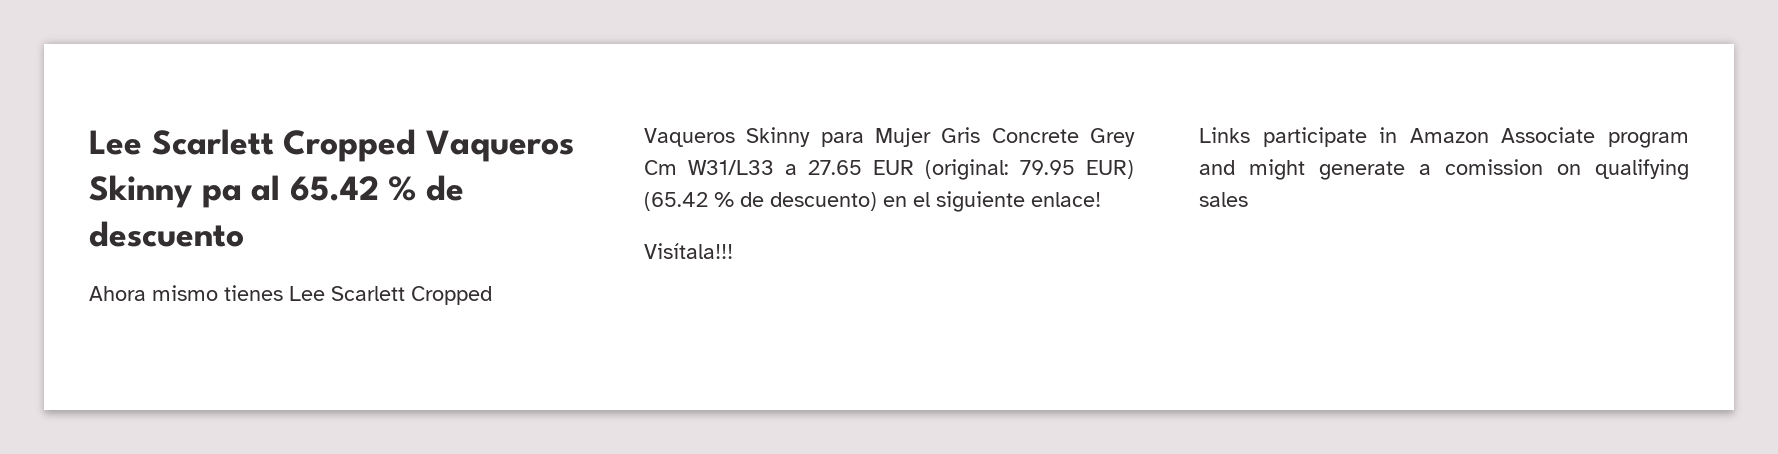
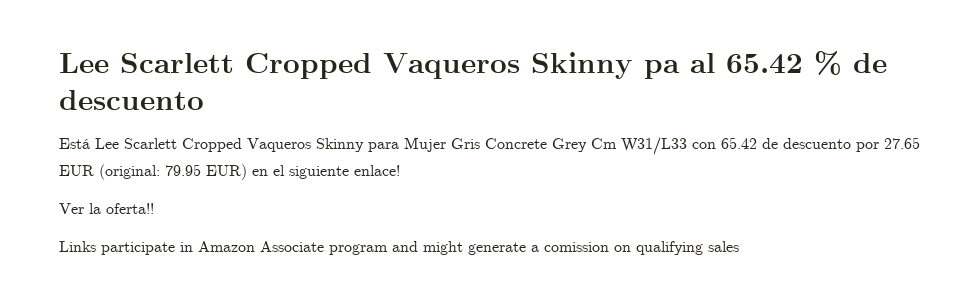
- Ahora mismo tienes Lee Scarlett Cropped Vaqueros Skinny para Mujer Gris Concrete Grey Cm W31/L33 a 27.65 EUR (original: 79.95 EUR) (65.42 % de descuento) en el siguiente enlace!
+ Está Lee Scarlett Cropped Vaqueros Skinny para Mujer Gris Concrete Grey Cm W31/L33 con 65.42 de descuento por 27.65 EUR (original: 79.95 EUR) en el siguiente enlace!
- Visítala!!!
+ Ver la oferta!!

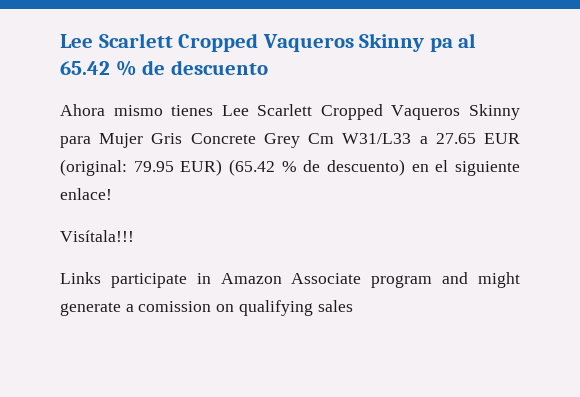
- Está Lee Scarlett Cropped Vaqueros Skinny para Mujer Gris Concrete Grey Cm W31/L33 con 65.42 de descuento por 27.65 EUR (original: 79.95 EUR) en el siguiente enlace!
+ Ahora mismo tienes Lee Scarlett Cropped Vaqueros Skinny para Mujer Gris Concrete Grey Cm W31/L33 a 27.65 EUR (original: 79.95 EUR) (65.42 % de descuento) en el siguiente enlace!
- Ver la oferta!!
+ Visítala!!!

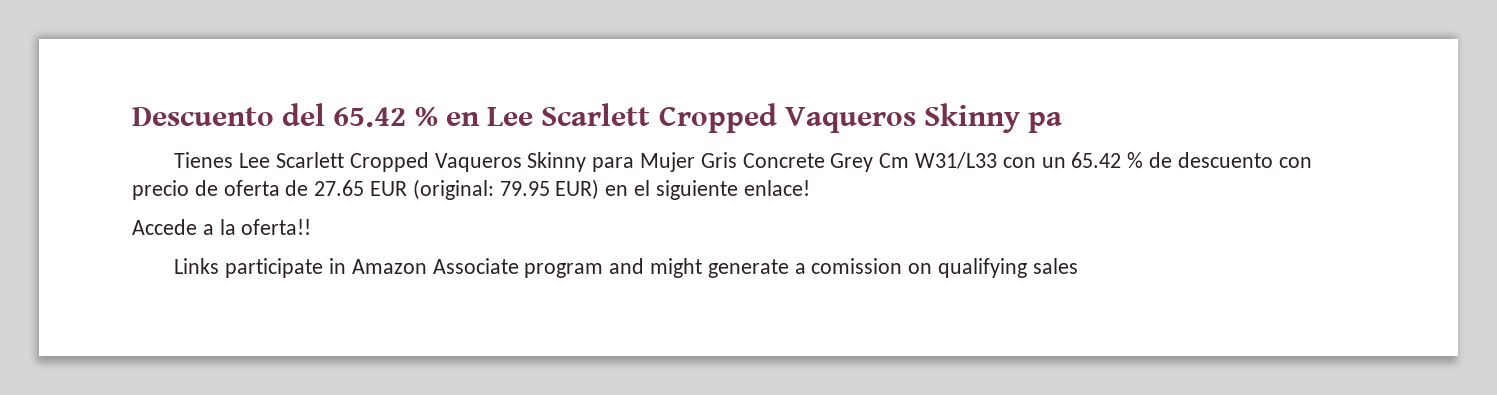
- Lee Scarlett Cropped Vaqueros Skinny pa al 65.42 % de descuento
- Ahora mismo tienes Lee Scarlett Cropped Vaqueros Skinny para Mujer Gris Concrete Grey Cm W31/L33 a 27.65 EUR (original: 79.95 EUR) (65.42 % de descuento) en el siguiente enlace!
+ Descuento del 65.42 % en Lee Scarlett Cropped Vaqueros Skinny pa
+ Tienes Lee Scarlett Cropped Vaqueros Skinny para Mujer Gris Concrete Grey Cm W31/L33 con un 65.42 % de descuento con precio de oferta de 27.65 EUR (original: 79.95 EUR) en el siguiente enlace!
- Visítala!!!
+ Accede a la oferta!!

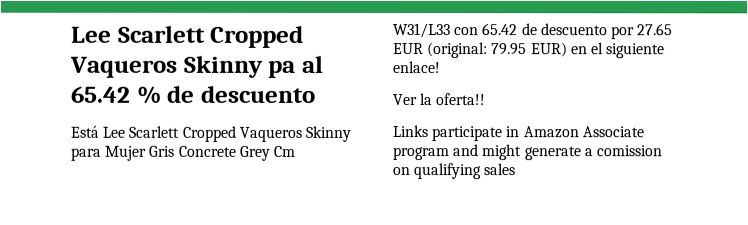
- Descuento del 65.42 % en Lee Scarlett Cropped Vaqueros Skinny pa
- Tienes Lee Scarlett Cropped Vaqueros Skinny para Mujer Gris Concrete Grey Cm W31/L33 con un 65.42 % de descuento con precio de oferta de 27.65 EUR (original: 79.95 EUR) en el siguiente enlace!
+ Lee Scarlett Cropped Vaqueros Skinny pa al 65.42 % de descuento
+ Está Lee Scarlett Cropped Vaqueros Skinny para Mujer Gris Concrete Grey Cm W31/L33 con 65.42 de descuento por 27.65 EUR (original: 79.95 EUR) en el siguiente enlace!
- Accede a la oferta!!
+ Ver la oferta!!

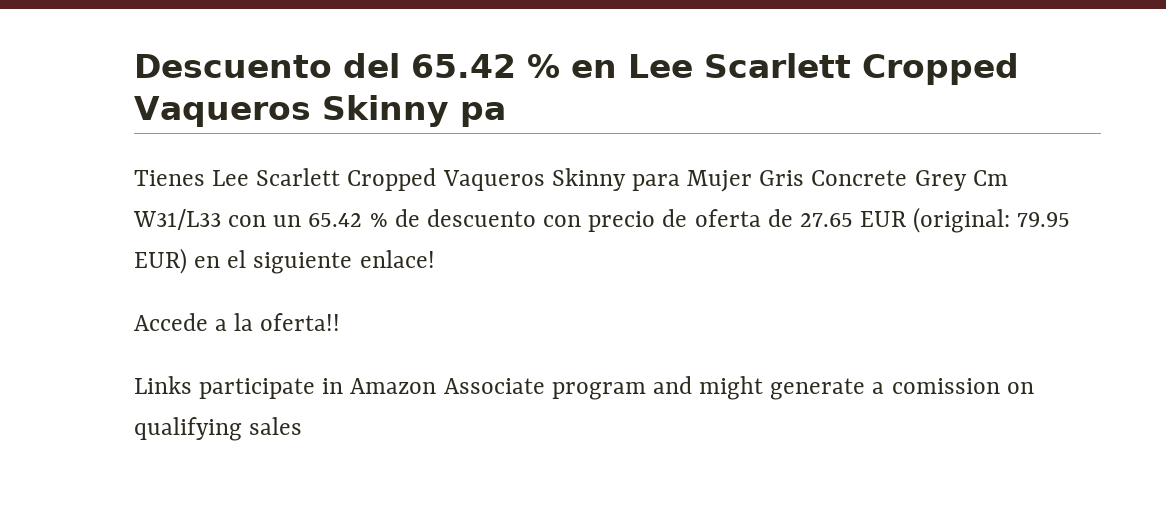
- Lee Scarlett Cropped Vaqueros Skinny pa al 65.42 % de descuento
- Está Lee Scarlett Cropped Vaqueros Skinny para Mujer Gris Concrete Grey Cm W31/L33 con 65.42 de descuento por 27.65 EUR (original: 79.95 EUR) en el siguiente enlace!
+ Descuento del 65.42 % en Lee Scarlett Cropped Vaqueros Skinny pa
+ Tienes Lee Scarlett Cropped Vaqueros Skinny para Mujer Gris Concrete Grey Cm W31/L33 con un 65.42 % de descuento con precio de oferta de 27.65 EUR (original: 79.95 EUR) en el siguiente enlace!
- Ver la oferta!!
+ Accede a la oferta!!

